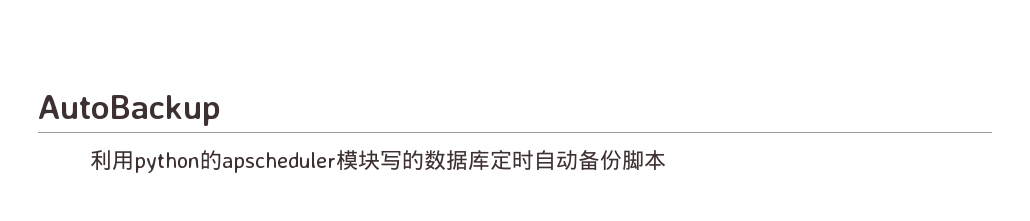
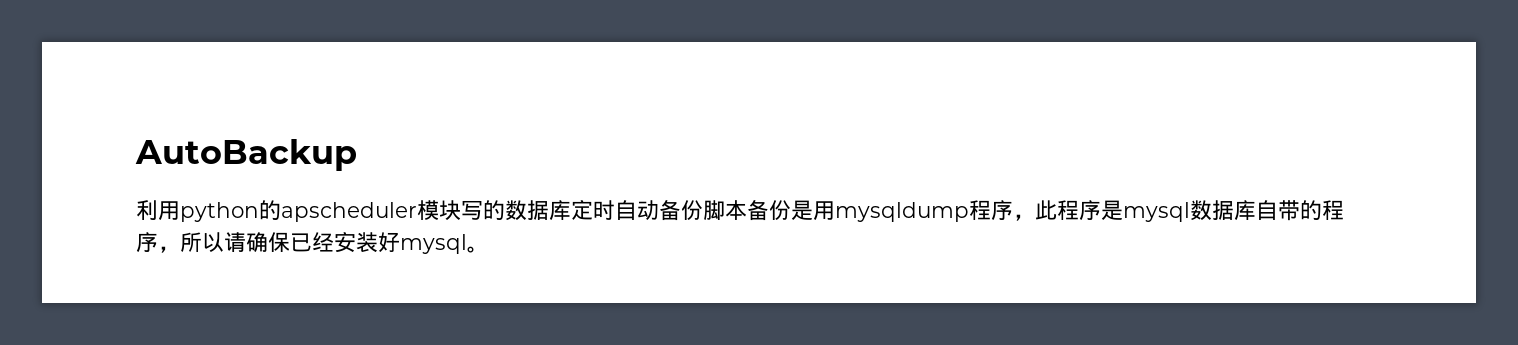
- 利用python的apscheduler模块写的数据库定时自动备份脚本
+ 利用python的apscheduler模块写的数据库定时自动备份脚本备份是用mysqldump程序，此程序是mysql数据库自带的程序，所以请确保已经安装好mysql。

